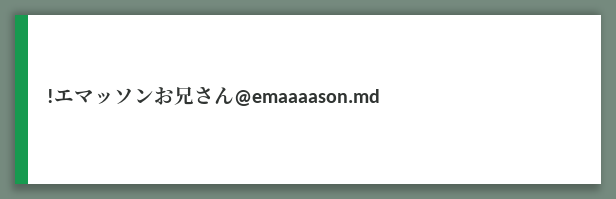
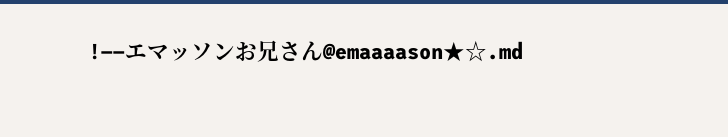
- !エマッソンお兄さん@emaaaason.md
+ !——エマッソンお兄さん@emaaaason★☆.md

